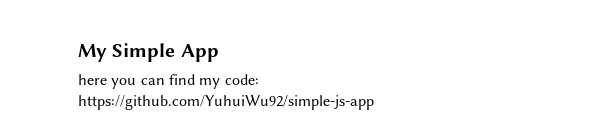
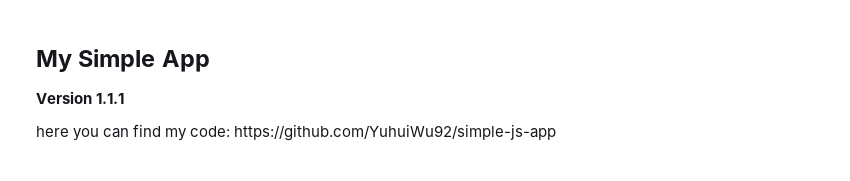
+ Version 1.1.1

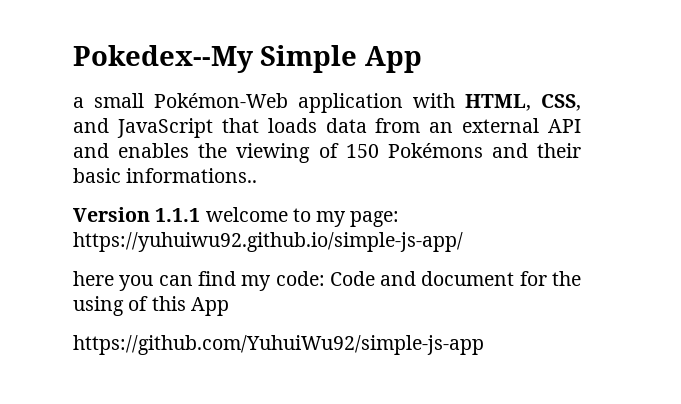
- My Simple App
+ Pokedex--My Simple App
- Version 1.1.1
+ a small Pokémon-Web application with HTML, CSS, and JavaScript that loads data from an external API and enables the viewing of 150 Pokémons and their basic informations..
+ Version 1.1.1 welcome to my page: https://yuhuiwu92.github.io/simple-js-app/
- here you can find my code: https://github.com/YuhuiWu92/simple-js-app
+ here you can find my code: Code and document for the using of this App
+ https://github.com/YuhuiWu92/simple-js-app

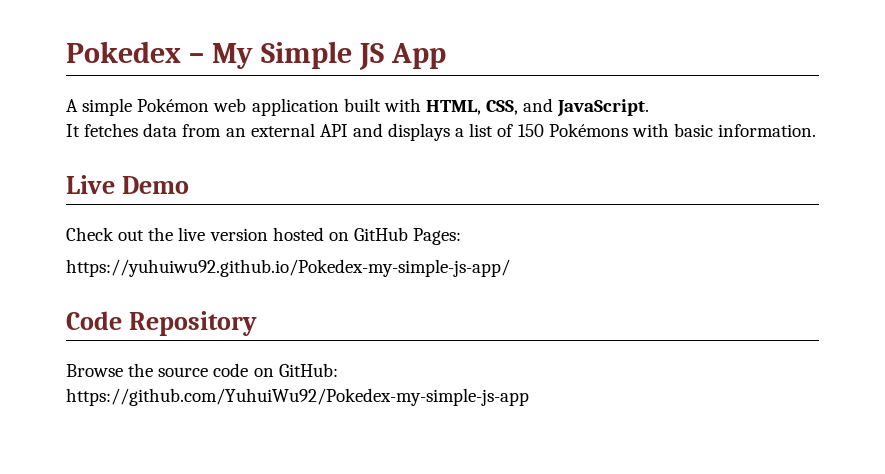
- Pokedex--My Simple App
- a small Pokémon-Web application with HTML, CSS, and JavaScript that loads data from an external API and enables the viewing of 150 Pokémons and their basic informations..
- Version 1.1.1 welcome to my page: https://yuhuiwu92.github.io/simple-js-app/
- here you can find my code: Code and document for the using of this App
- https://github.com/YuhuiWu92/simple-js-app
+ Pokedex – My Simple JS App
+ A simple Pokémon web application built with HTML, CSS, and JavaScript.
+ It fetches data from an external API and displays a list of 150 Pokémons with basic information.
+ Live Demo
+ Check out the live version hosted on GitHub Pages:
+ https://yuhuiwu92.github.io/Pokedex-my-simple-js-app/
+ Code Repository
+ Browse the source code on GitHub:
+ https://github.com/YuhuiWu92/Pokedex-my-simple-js-app

